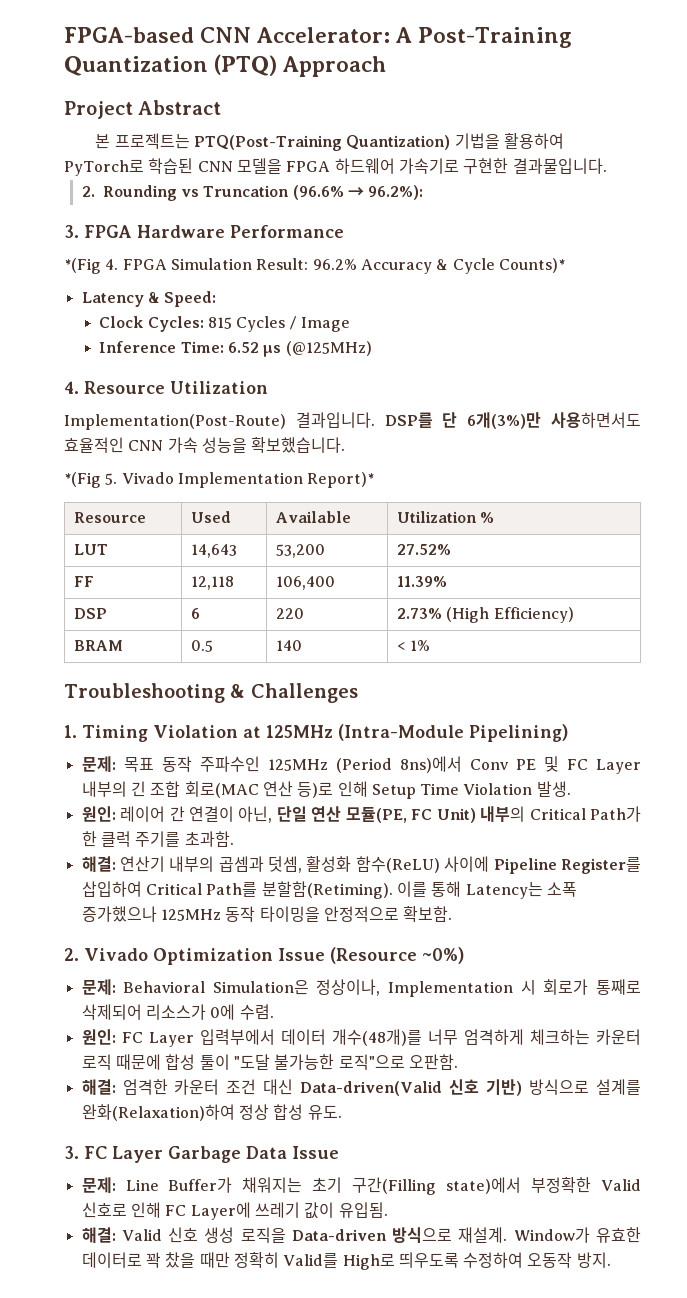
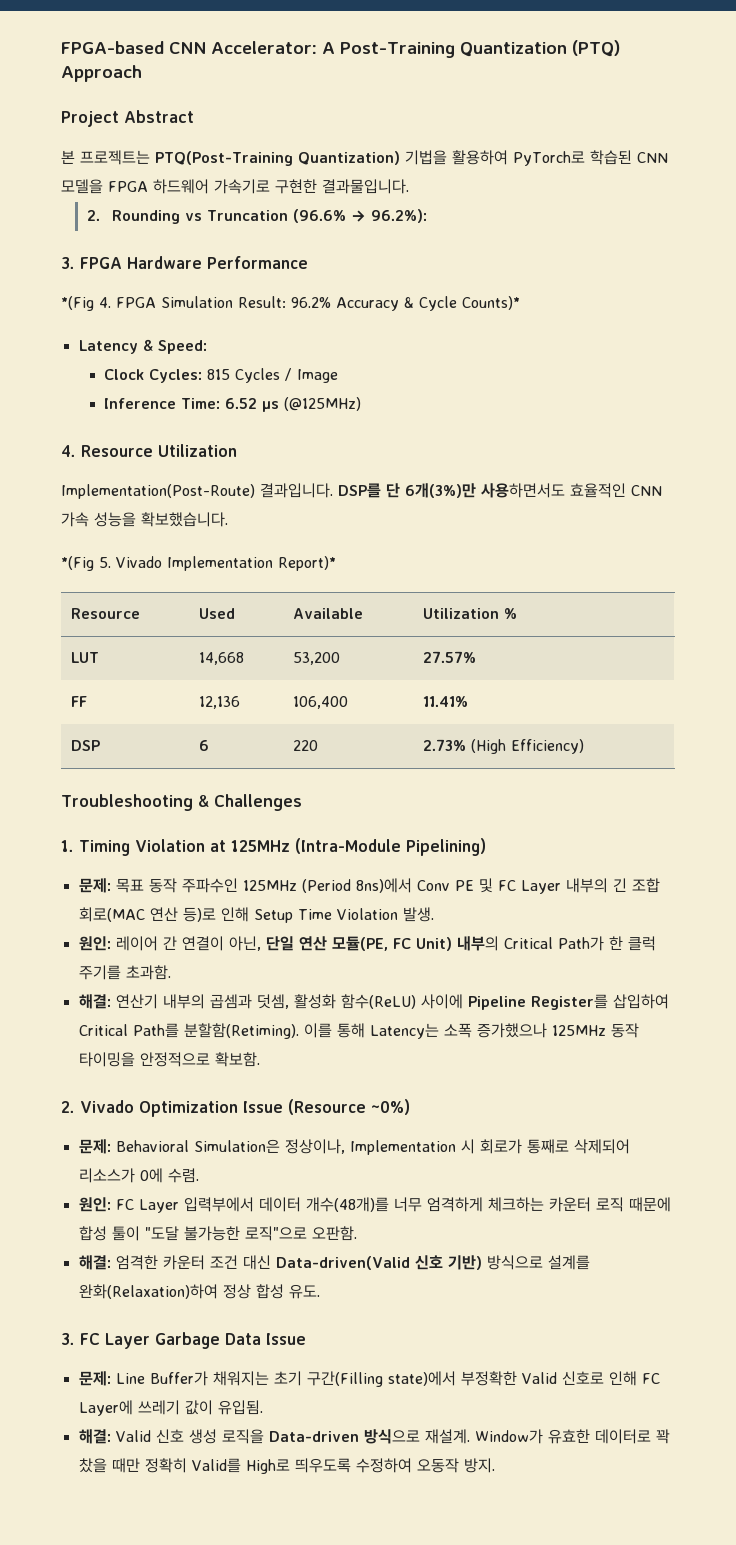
- LUT | 14,643 | 53,200 | 27.52%
+ LUT | 14,668 | 53,200 | 27.57%
- FF | 12,118 | 106,400 | 11.39%
+ FF | 12,136 | 106,400 | 11.41%
- BRAM | 0.5 | 140 | < 1%

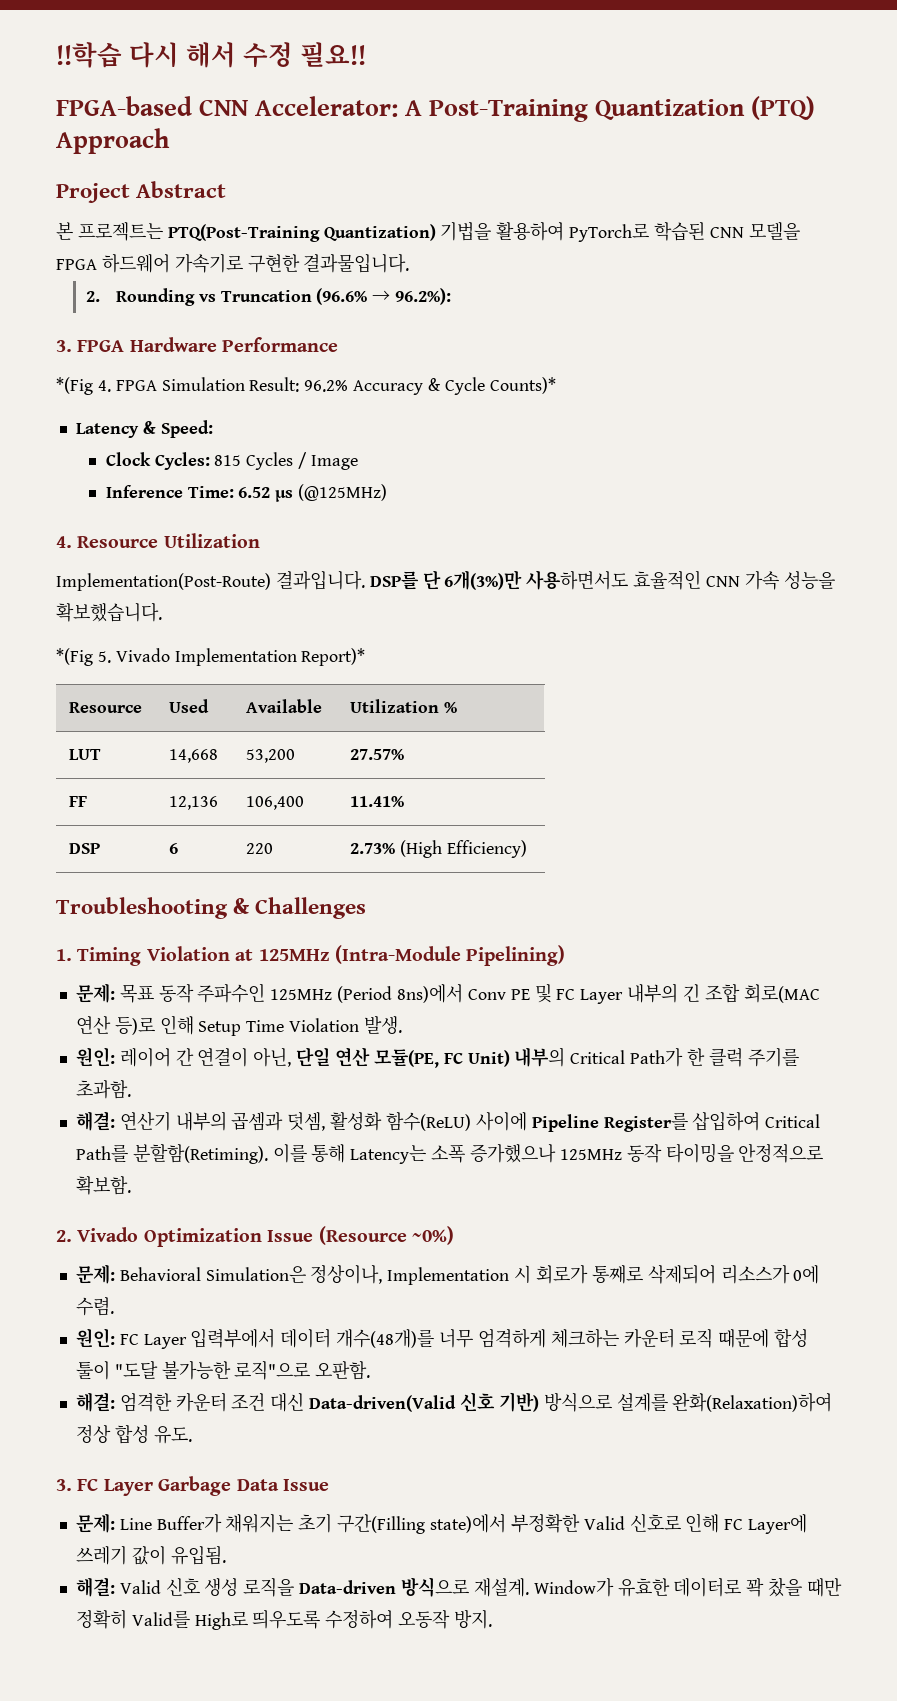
+ !!학습 다시 해서 수정 필요!!

